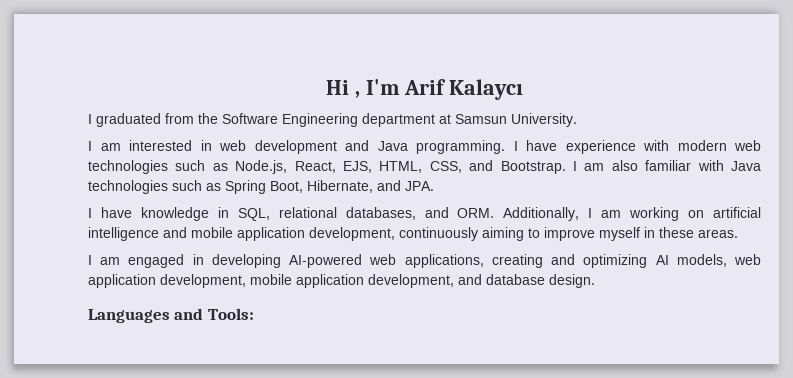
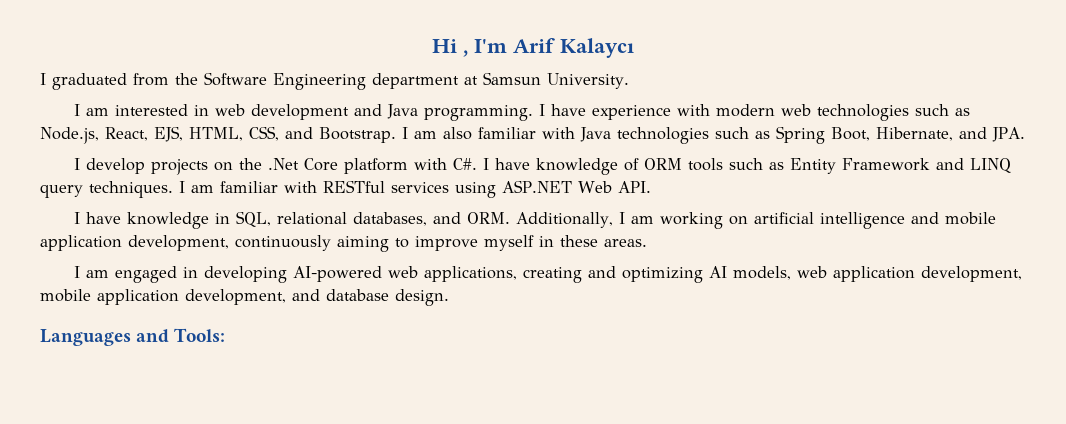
+ I develop projects on the .Net Core platform with C#. I have knowledge of ORM tools such as Entity Framework and LINQ query techniques. I am familiar with RESTful services using ASP.NET Web API.

